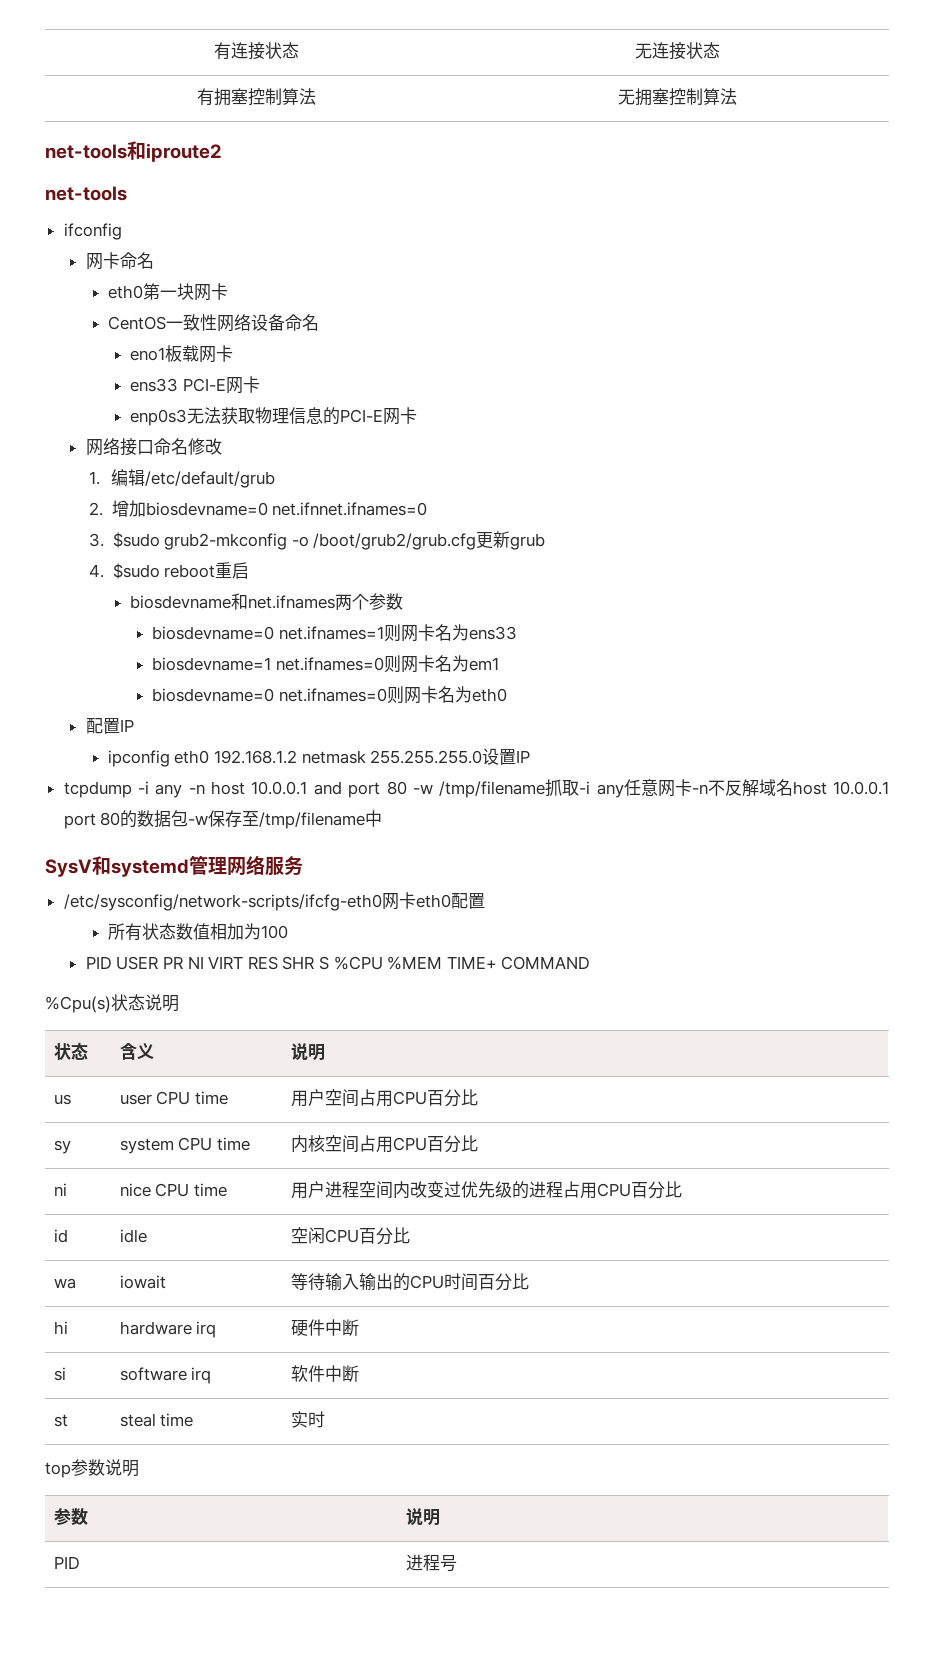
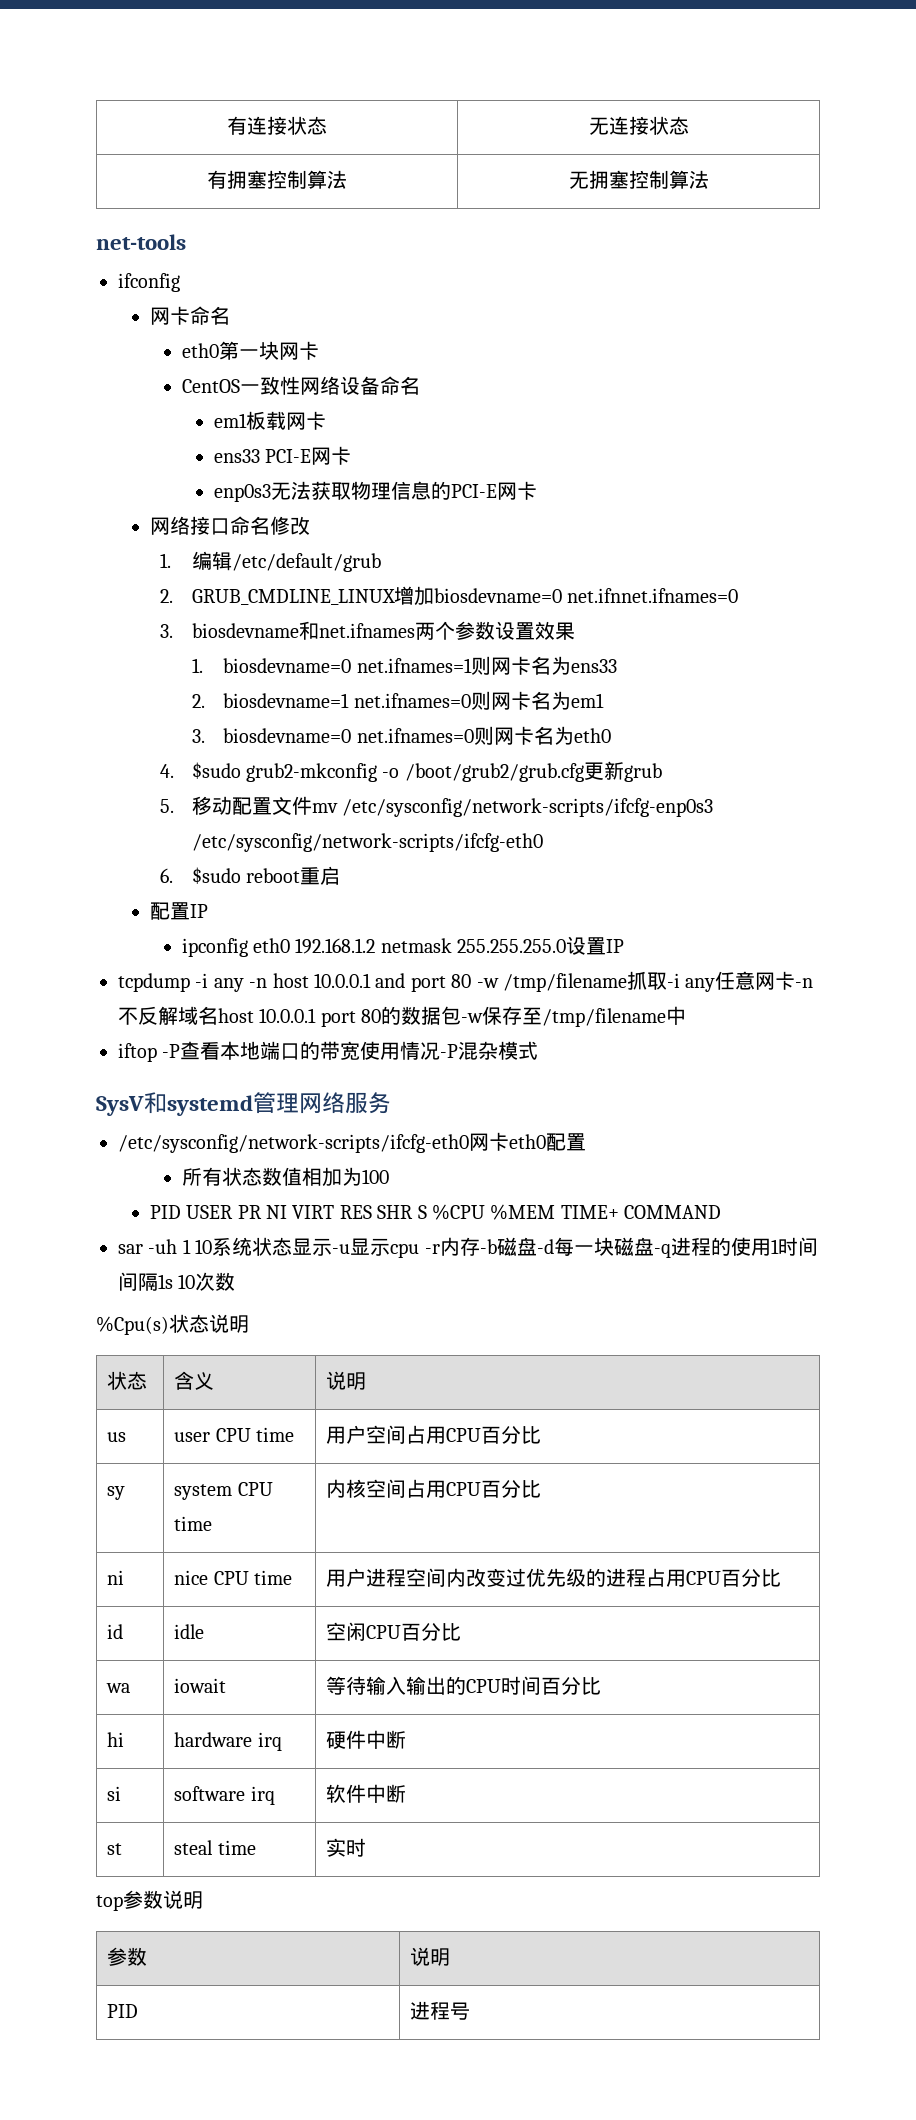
- net-tools和iproute2
- eno1板载网卡
+ em1板载网卡
- 2.增加biosdevname=0 net.ifnnet.ifnames=0
+ 2. GRUB_CMDLINE_LINUX增加biosdevname=0 net.ifnnet.ifnames=0
- 3. $sudo grub2-mkconfig -o /boot/grub2/grub.cfg更新grub
+ 3. biosdevname和net.ifnames两个参数设置效果
+ 1. biosdevname=0 net.ifnames=1则网卡名为ens33
+ 2. biosdevname=1 net.ifnames=0则网卡名为em1
+ 3. biosdevname=0 net.ifnames=0则网卡名为eth0
+ 4. $sudo grub2-mkconfig -o /boot/grub2/grub.cfg更新grub
- 4. $sudo reboot重启
- biosdevname和net.ifnames两个参数
- biosdevname=0 net.ifnames=1则网卡名为ens33
- biosdevname=1 net.ifnames=0则网卡名为em1
- biosdevname=0 net.ifnames=0则网卡名为eth0
+ 5.移动配置文件mv /etc/sysconfig/network-scripts/ifcfg-enp0s3 /etc/sysconfig/network-scripts/ifcfg-eth0
+ 6. $sudo reboot重启
+ iftop -P查看本地端口的带宽使用情况-P混杂模式
+ sar -uh 1 10系统状态显示-u显示cpu -r内存-b磁盘-d每一块磁盘-q进程的使用1时间间隔1s 10次数

